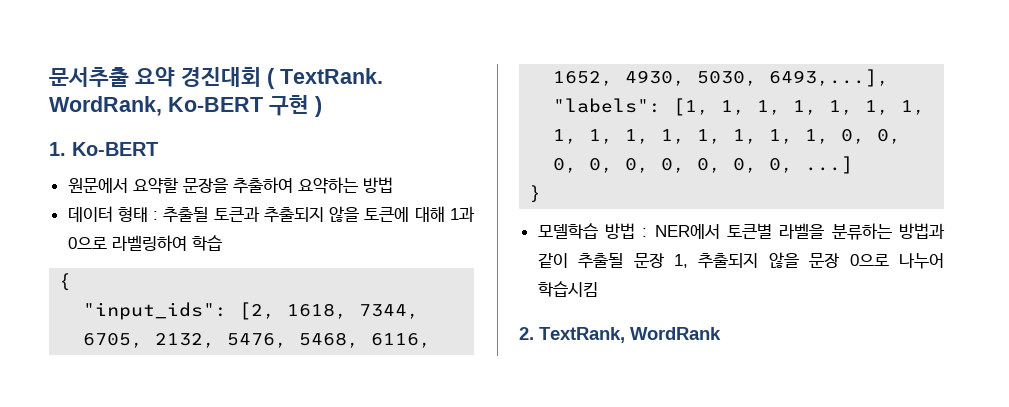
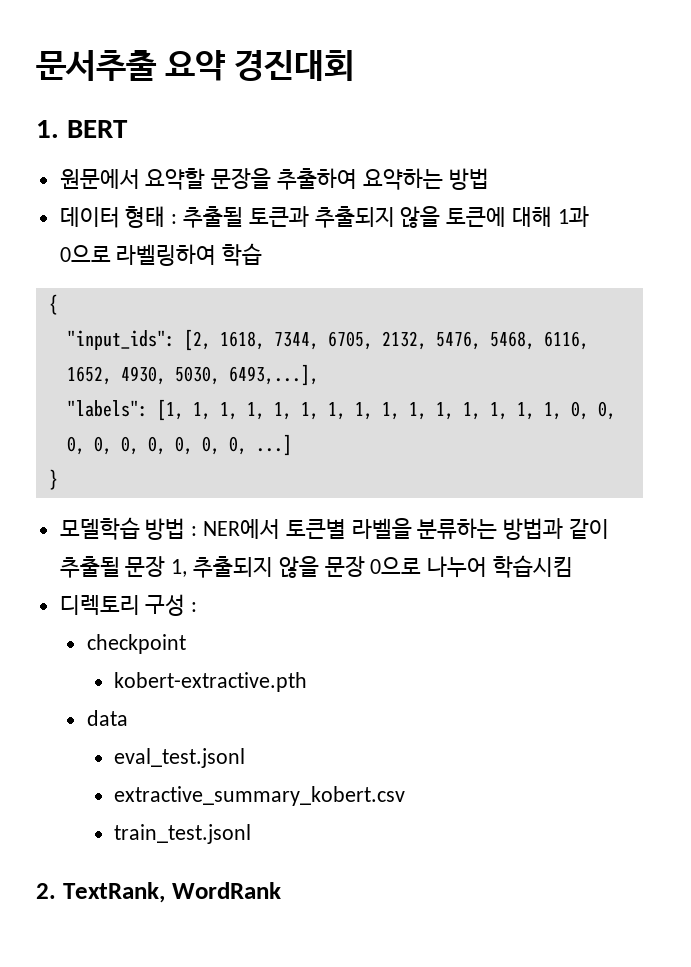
- 문서추출 요약 경진대회 ( TextRank. WordRank, Ko-BERT 구현 )
+ 문서추출 요약 경진대회
- 1. Ko-BERT
+ 1. BERT
+ 디렉토리 구성 :
+ checkpoint
+ kobert-extractive.pth
+ data
+ eval_test.jsonl
+ extractive_summary_kobert.csv
+ train_test.jsonl

